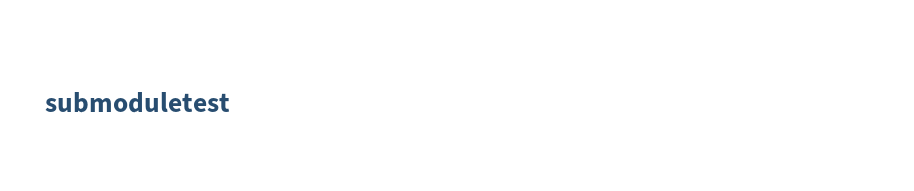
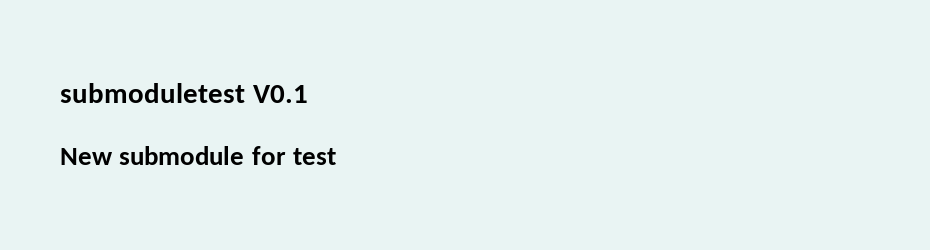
- submoduletest
+ submoduletest V0.1
+ New submodule for test

